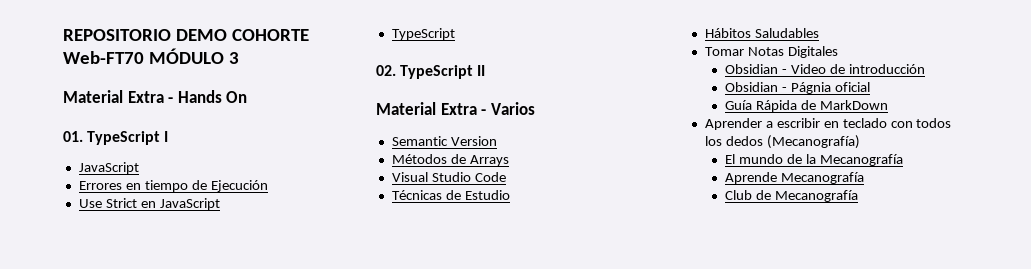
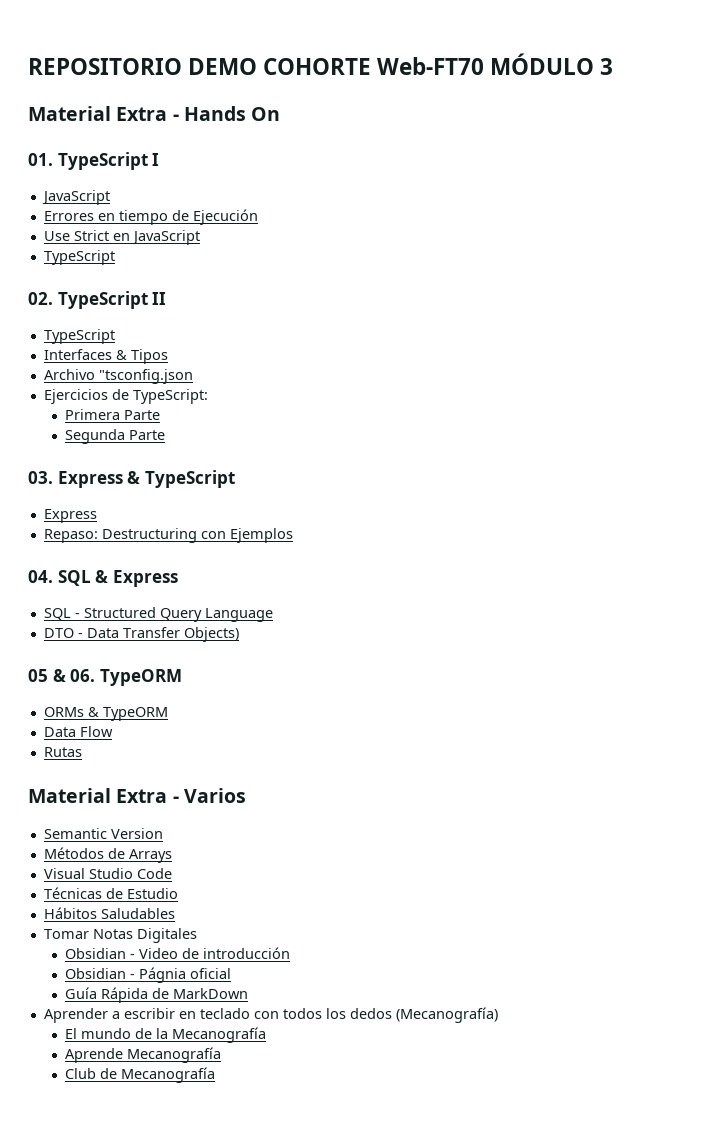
  02. TypeScript II
+ TypeScript
+ Interfaces & Tipos
+ Archivo "tsconfig.json
+ Ejercicios de TypeScript:
+ Primera Parte
+ Segunda Parte
+ 03. Express & TypeScript
+ Express
+ Repaso: Destructuring con Ejemplos
+ 04. SQL & Express
+ SQL - Structured Query Language
+ DTO - Data Transfer Objects)
+ 05 & 06. TypeORM
+ ORMs & TypeORM
+ Data Flow
+ Rutas

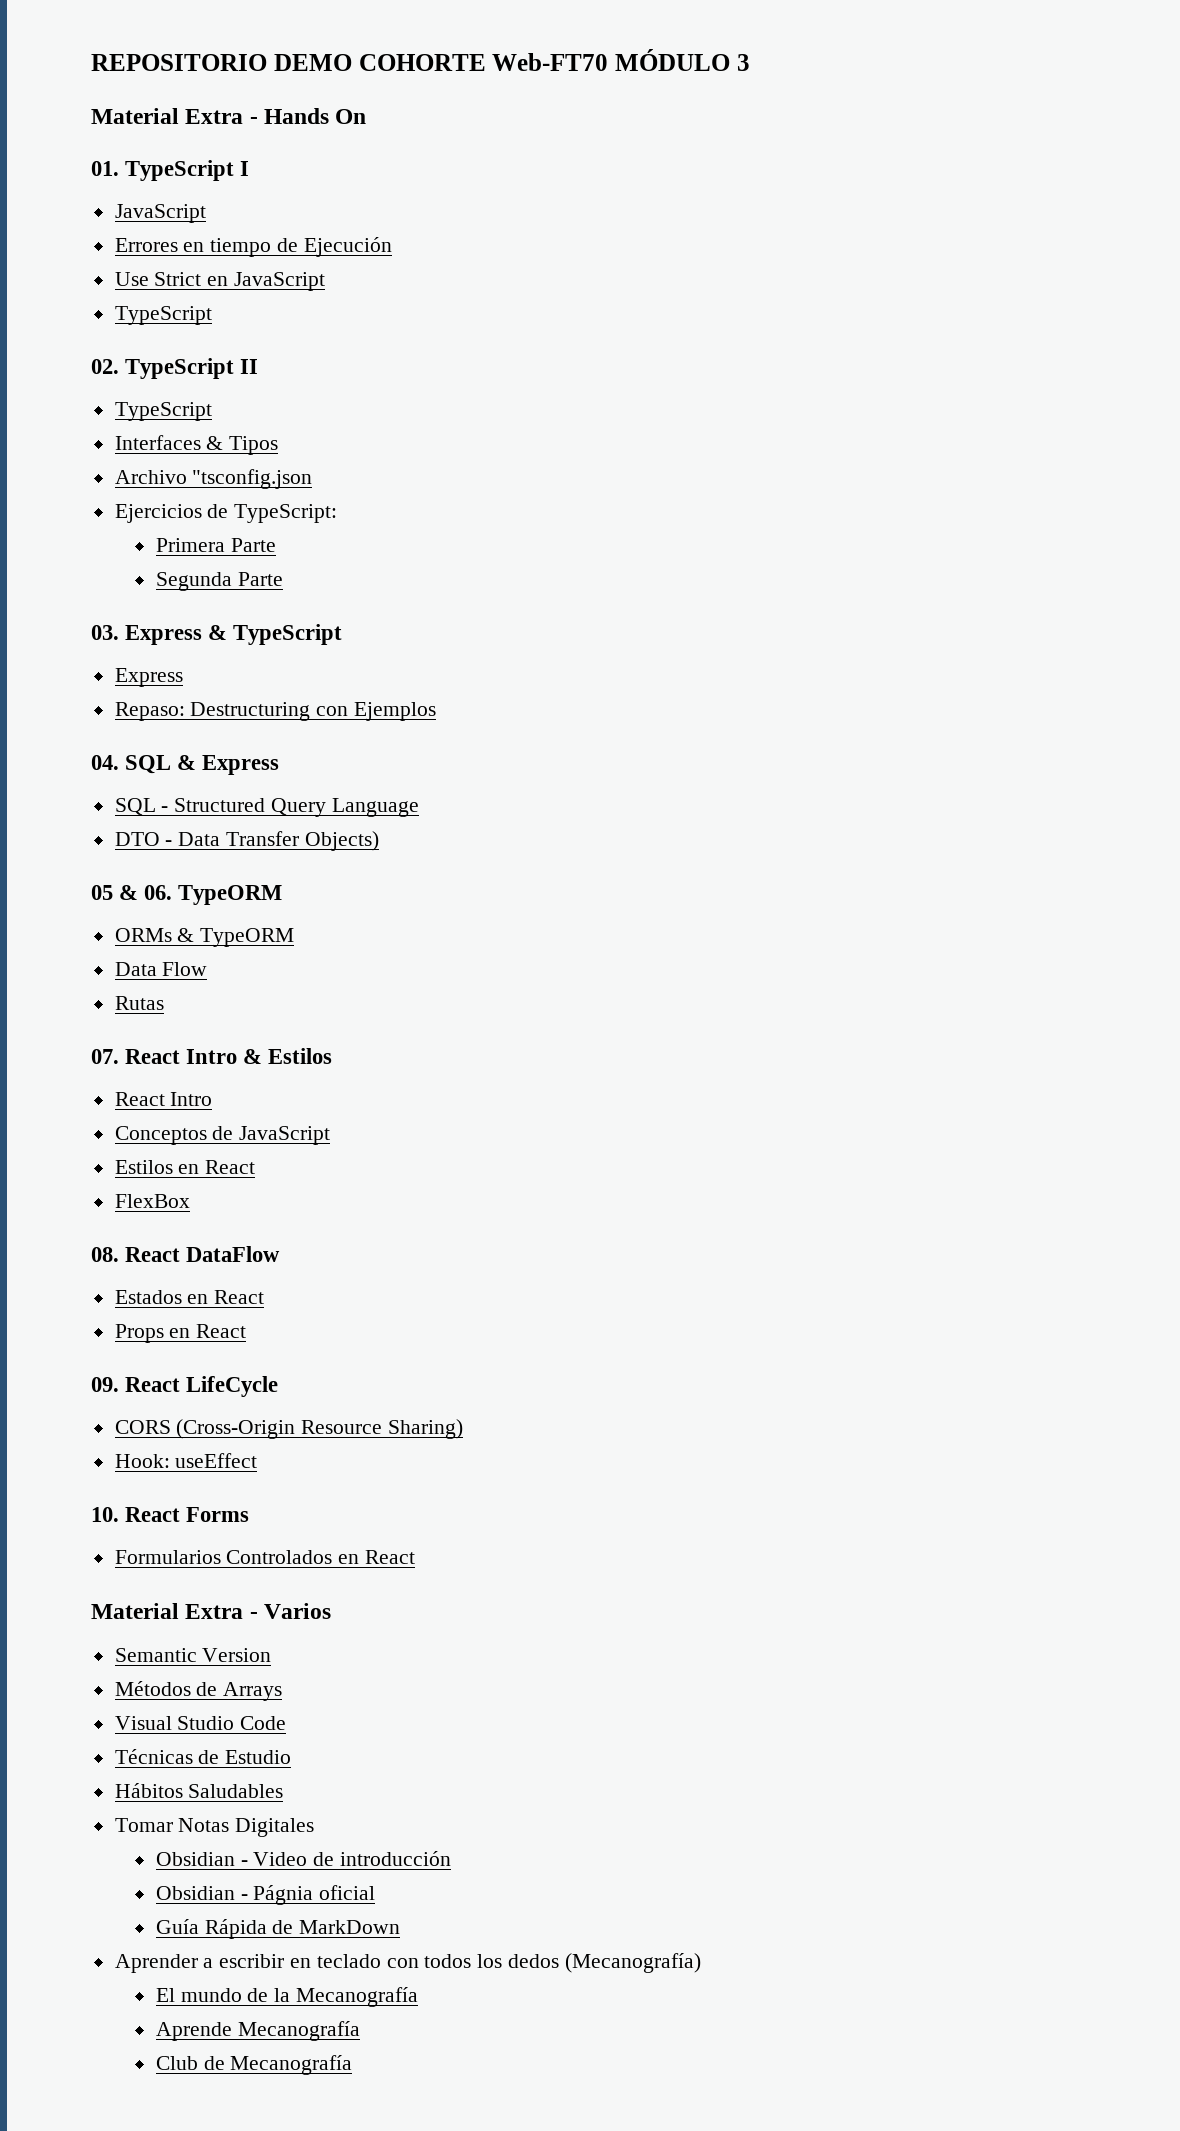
+ 07. React Intro & Estilos
+ React Intro
+ Conceptos de JavaScript
+ Estilos en React
+ FlexBox
+ 08. React DataFlow
+ Estados en React
+ Props en React
+ 09. React LifeCycle
+ CORS (Cross-Origin Resource Sharing)
+ Hook: useEffect
+ 10. React Forms
+ Formularios Controlados en React

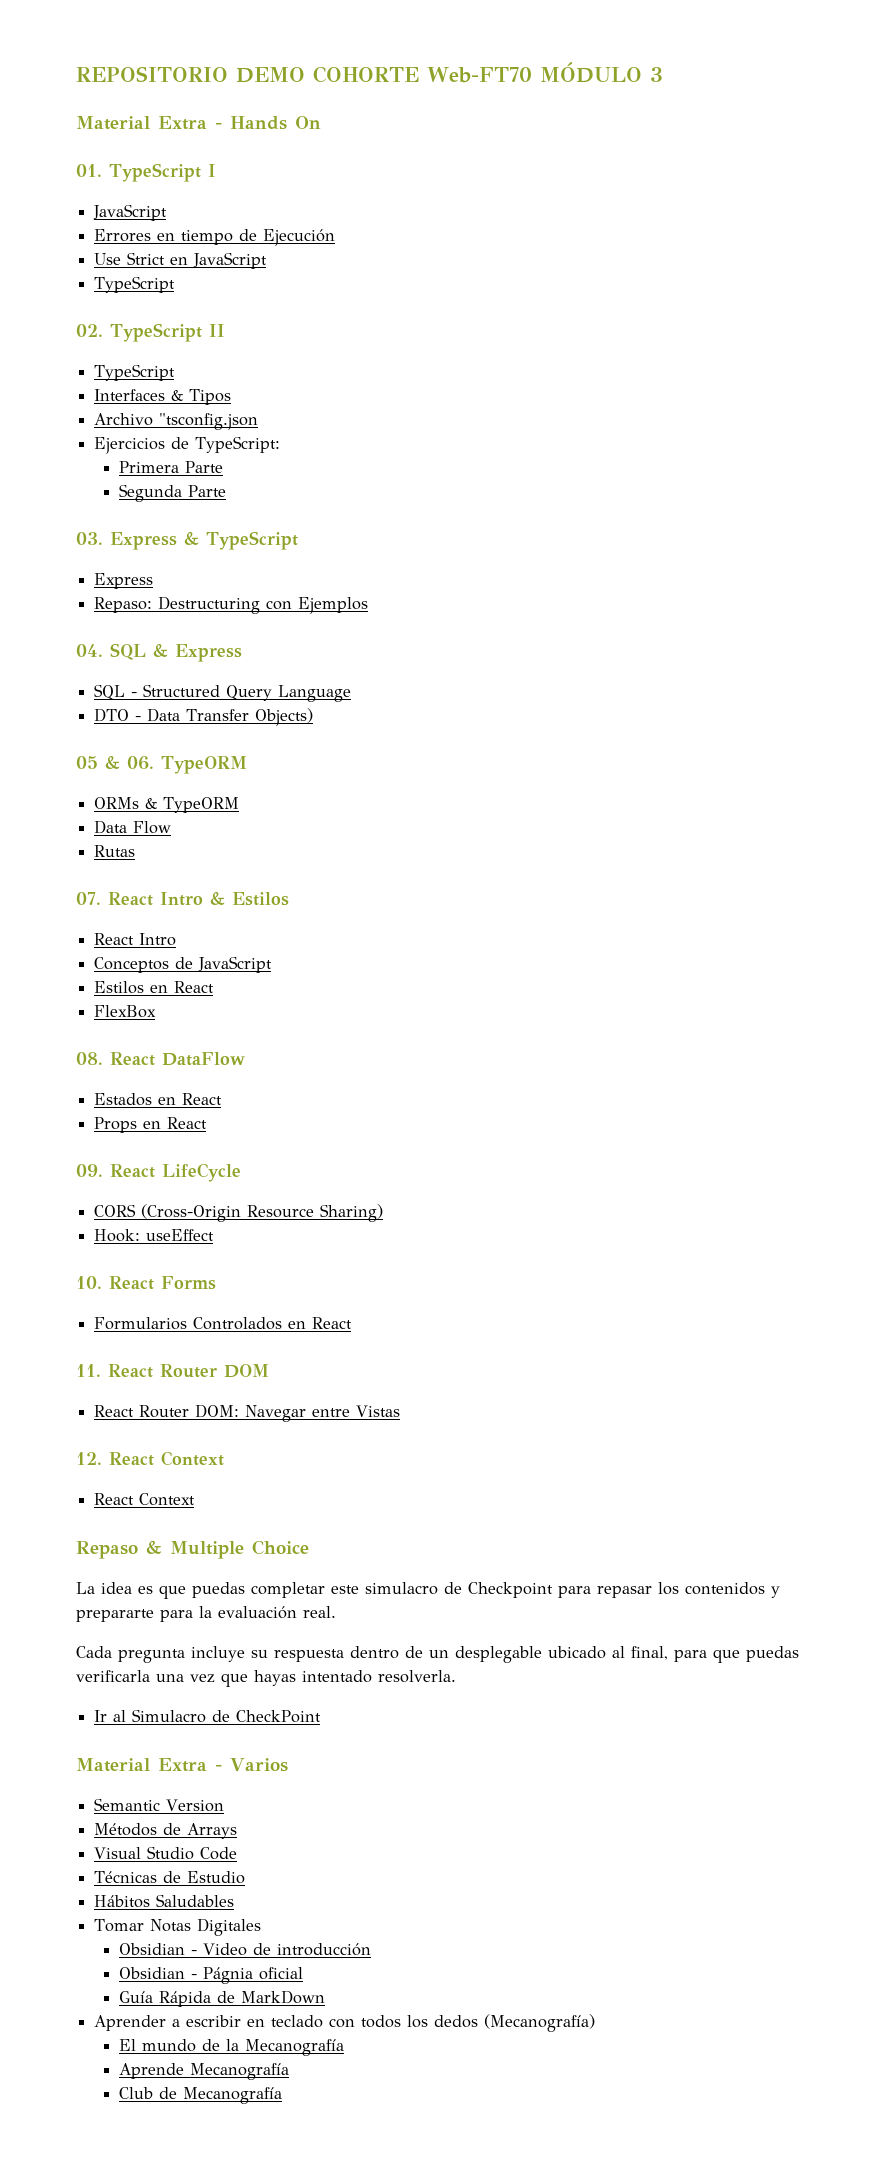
+ 11. React Router DOM
+ React Router DOM: Navegar entre Vistas
+ 12. React Context
+ React Context
+ Repaso & Multiple Choice
+ La idea es que puedas completar este simulacro de Checkpoint para repasar los contenidos y prepararte para la evaluación real.
+ Cada pregunta incluye su respuesta dentro de un desplegable ubicado al final, para que puedas verificarla una vez que hayas intentado resolverla.
+ Ir al Simulacro de CheckPoint

